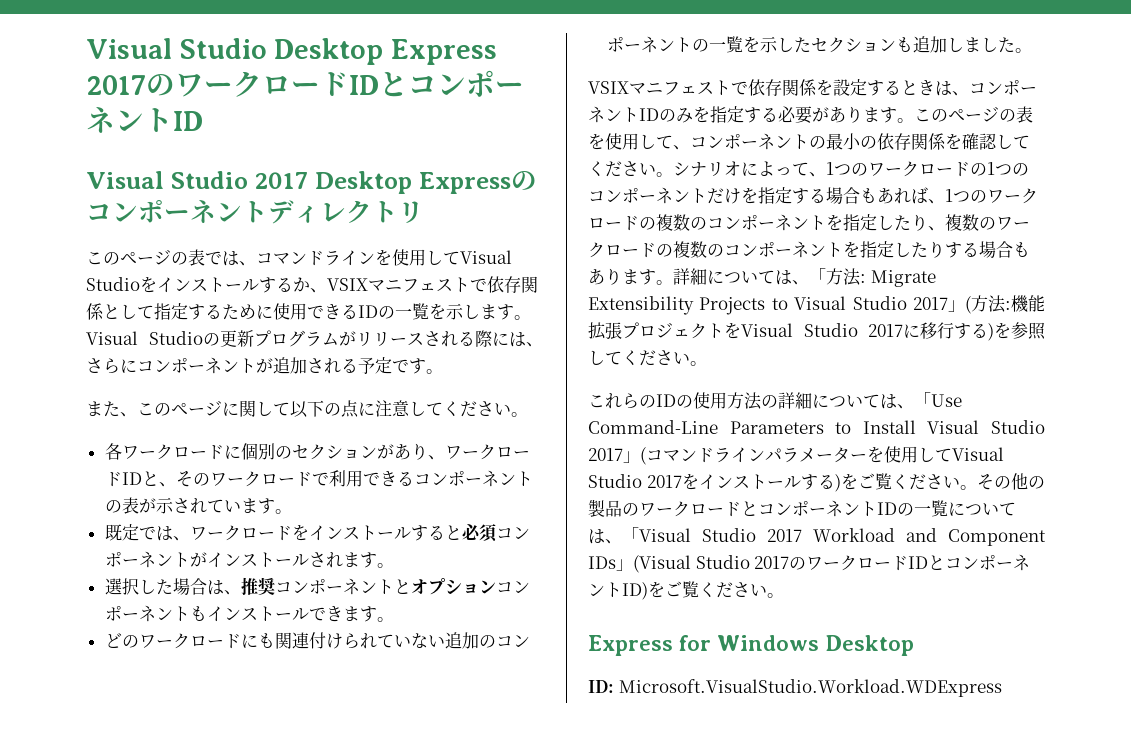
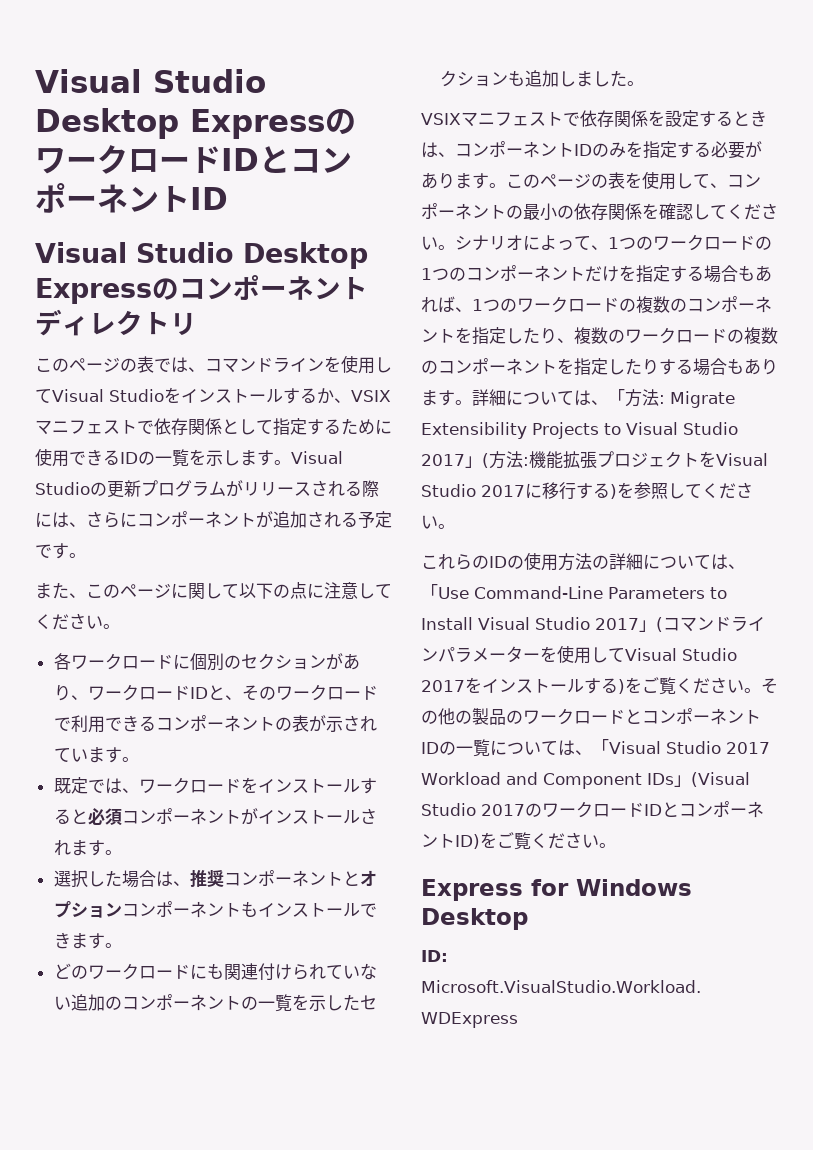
- Visual Studio Desktop Express 2017のワークロードIDとコンポーネントID
+ Visual Studio Desktop ExpressのワークロードIDとコンポーネントID
- Visual Studio 2017 Desktop Expressのコンポーネントディレクトリ
+ Visual Studio Desktop Expressのコンポーネントディレクトリ

